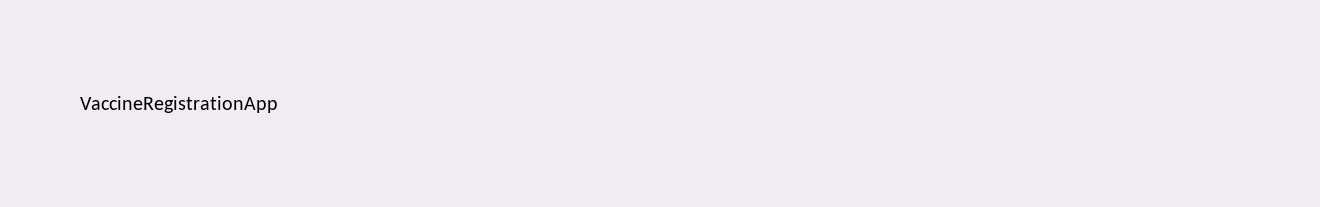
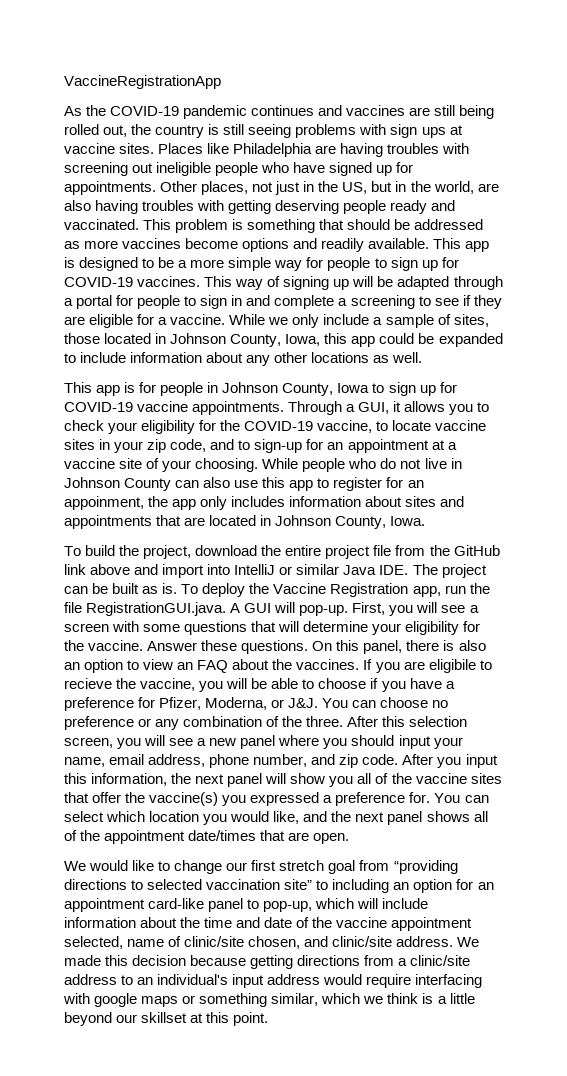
+ As the COVID-19 pandemic continues and vaccines are still being rolled out, the country is still seeing problems with sign ups at vaccine sites. Places like Philadelphia are having troubles with screening out ineligible people who have signed up for appointments. Other places, not just in the US, but in the world, are also having troubles with getting deserving people ready and vaccinated. This problem is something that should be addressed as more vaccines become options and readily available. This app is designed to be a more simple way for people to sign up for COVID-19 vaccines. This way of signing up will be adapted through a portal for people to sign in and complete a screening to see if they are eligible for a vaccine. While we only include a sample of sites, those located in Johnson County, Iowa, this app could be expanded to include information about any other locations as well.
+ This app is for people in Johnson County, Iowa to sign up for COVID-19 vaccine appointments. Through a GUI, it allows you to check your eligibility for the COVID-19 vaccine, to locate vaccine sites in your zip code, and to sign-up for an appointment at a vaccine site of your choosing. While people who do not live in Johnson County can also use this app to register for an appoinment, the app only includes information about sites and appointments that are located in Johnson County, Iowa.
+ To build the project, download the entire project file from the GitHub link above and import into IntelliJ or similar Java IDE. The project can be built as is. To deploy the Vaccine Registration app, run the file RegistrationGUI.java. A GUI will pop-up. First, you will see a screen with some questions that will determine your eligibility for the vaccine. Answer these questions. On this panel, there is also an option to view an FAQ about the vaccines. If you are eligibile to recieve the vaccine, you will be able to choose if you have a preference for Pfizer, Moderna, or J&J. You can choose no preference or any combination of the three. After this selection screen, you will see a new panel where you should input your name, email address, phone number, and zip code. After you input this information, the next panel will show you all of the vaccine sites that offer the vaccine(s) you expressed a preference for. You can select which location you would like, and the next panel shows all of the appointment date/times that are open.
+ We would like to change our first stretch goal from “providing directions to selected vaccination site” to including an option for an appointment card-like panel to pop-up, which will include information about the time and date of the vaccine appointment selected, name of clinic/site chosen, and clinic/site address. We made this decision because getting directions from a clinic/site address to an individual's input address would require interfacing with google maps or something similar, which we think is a little beyond our skillset at this point.

